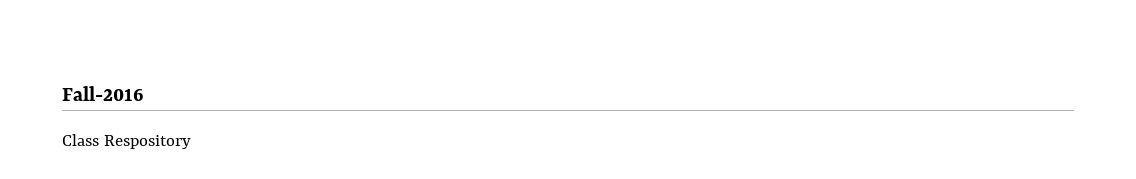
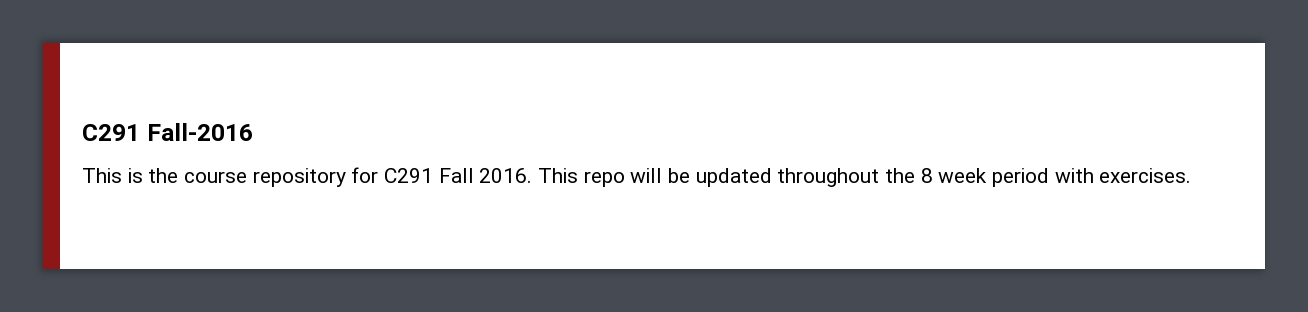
- Fall-2016
+ C291 Fall-2016
- Class Respository
+ This is the course repository for C291 Fall 2016. This repo will be updated throughout the 8 week period with exercises.

